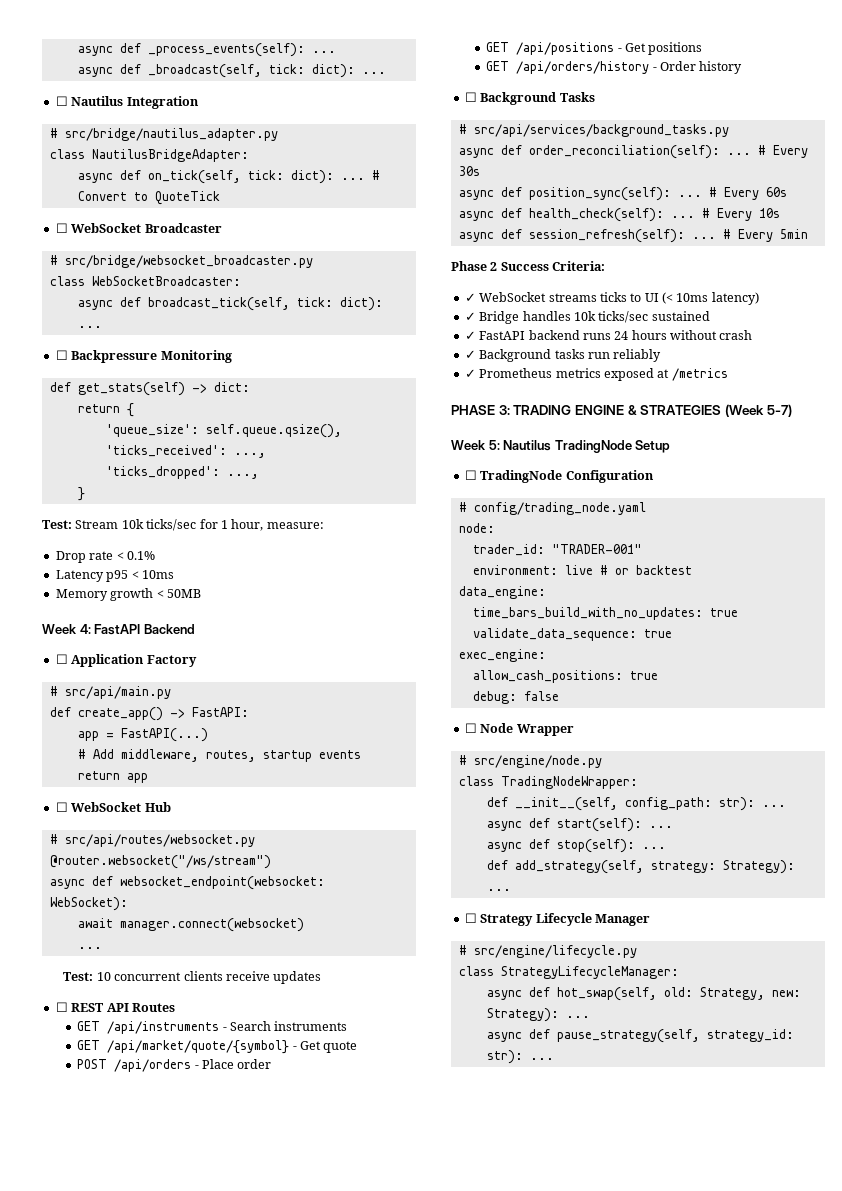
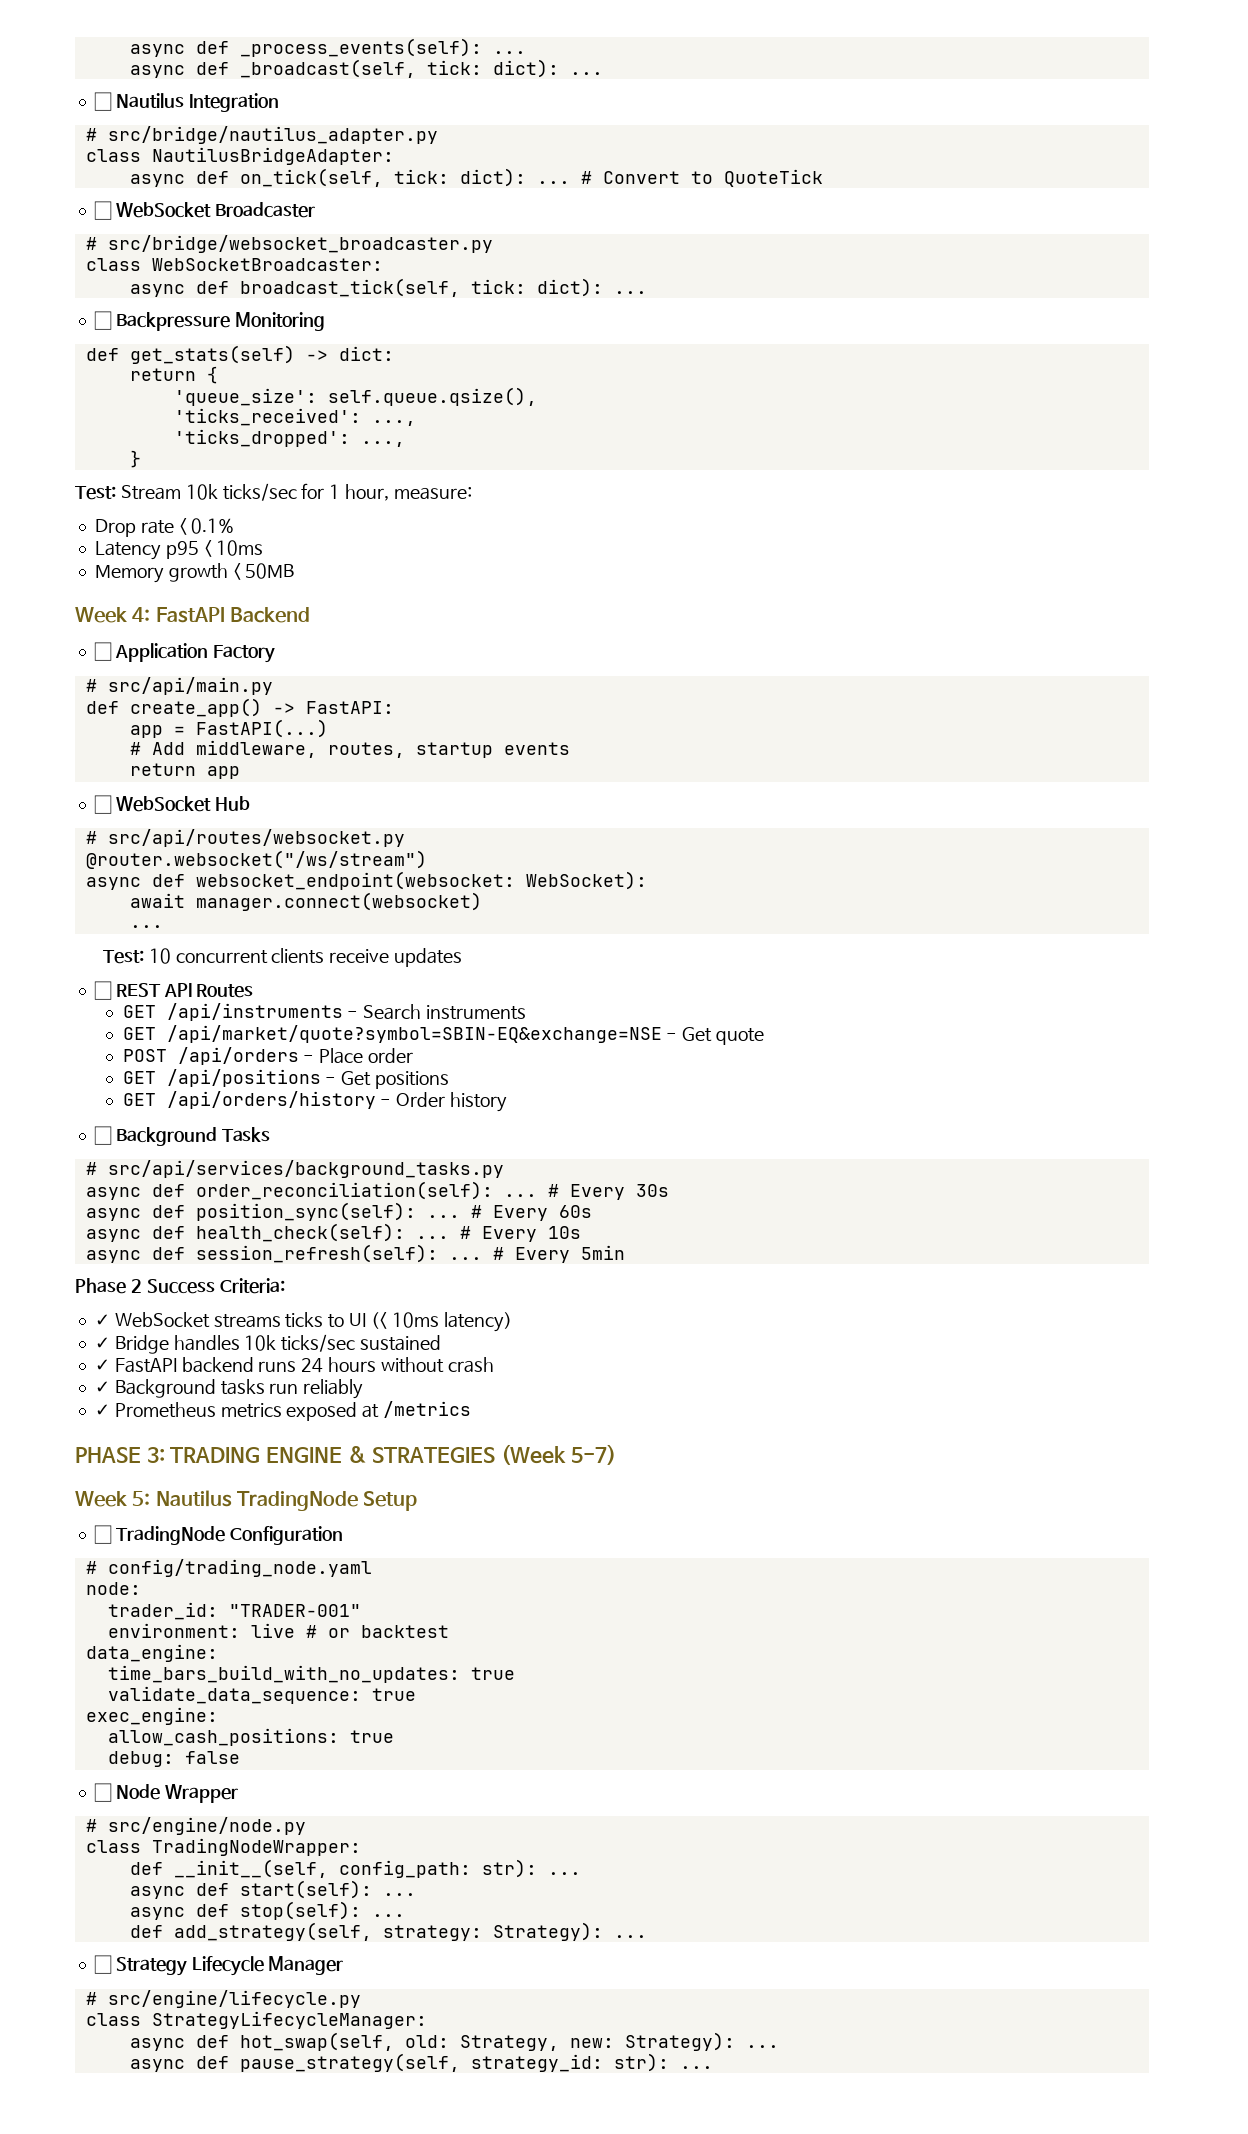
- GET /api/market/quote/{symbol} - Get quote
+ GET /api/market/quote?symbol=SBIN-EQ&exchange=NSE - Get quote

